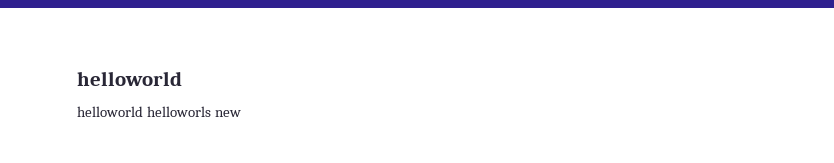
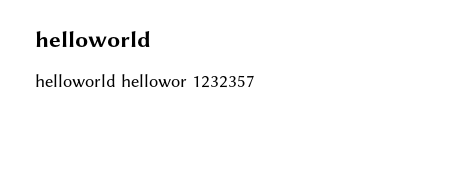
- helloworld helloworls new
+ helloworld hellowor 1232357

